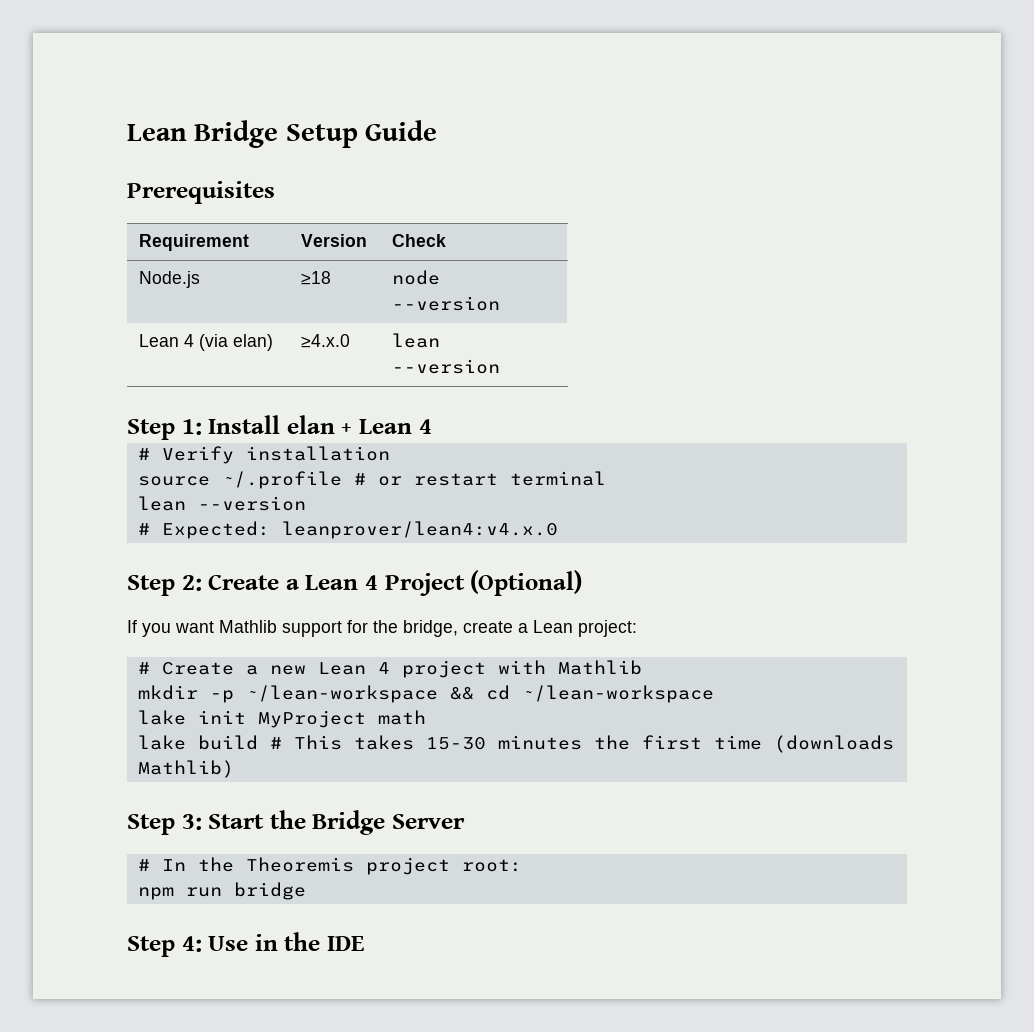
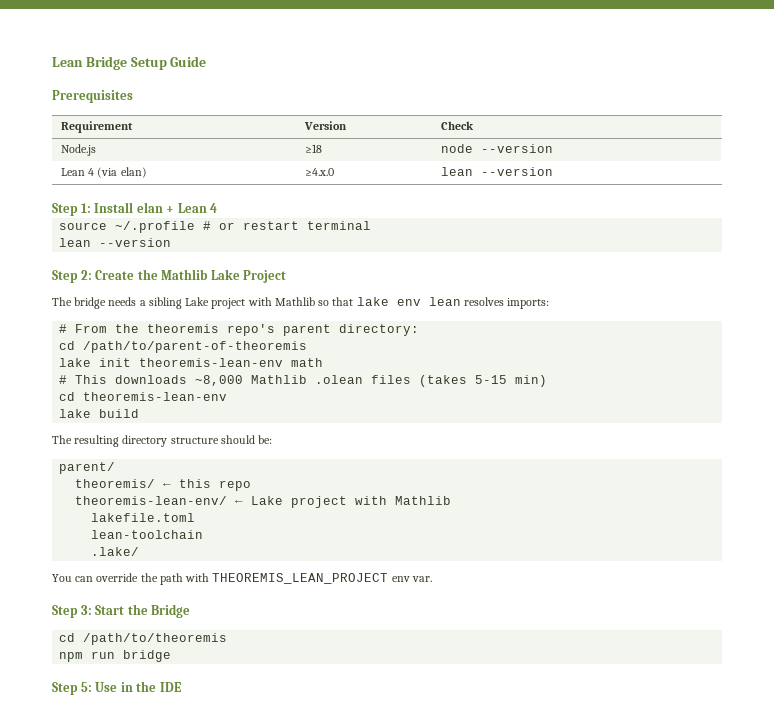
- # Verify installation
- # Expected: leanprover/lean4:v4.x.0
- Step 2: Create a Lean 4 Project (Optional)
- If you want Mathlib support for the bridge, create a Lean project:
- # Create a new Lean 4 project with Mathlib
- mkdir -p ~/lean-workspace && cd ~/lean-workspace
- lake init MyProject math
- lake build # This takes 15-30 minutes the first time (downloads Mathlib)
+ Step 2: Create the Mathlib Lake Project
+ The bridge needs a sibling Lake project with Mathlib so that lake env lean resolves imports:
+ # From the theoremis repo's parent directory:
+ cd /path/to/parent-of-theoremis
+ lake init theoremis-lean-env math
+ # This downloads ~8,000 Mathlib .olean files (takes 5-15 min)
+ cd theoremis-lean-env
+ lake build
+ The resulting directory structure should be:
+ parent/
+ theoremis/ ← this repo
+ theoremis-lean-env/ ← Lake project with Mathlib
+ lakefile.toml
+ lean-toolchain
+ .lake/
+ You can override the path with THEOREMIS_LEAN_PROJECT env var.
- Step 3: Start the Bridge Server
- # In the Theoremis project root:
+ Step 3: Start the Bridge
+ cd /path/to/theoremis
- Step 4: Use in the IDE
+ Step 5: Use in the IDE

